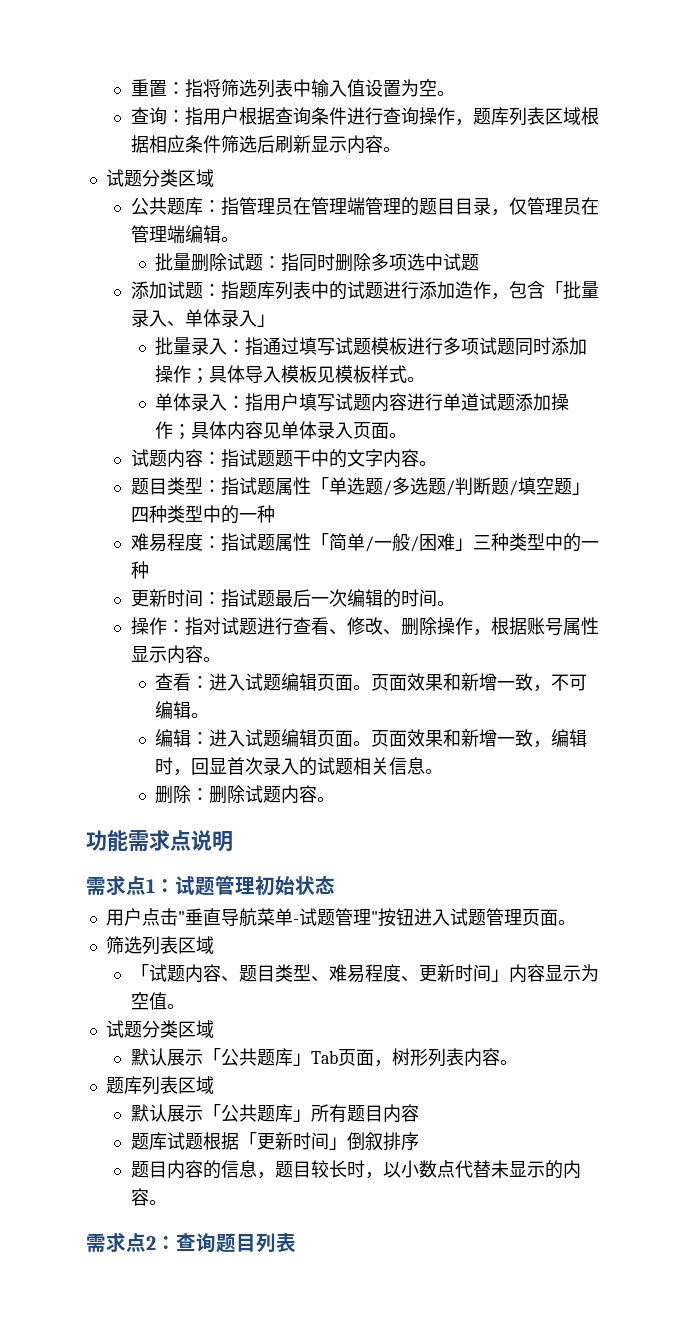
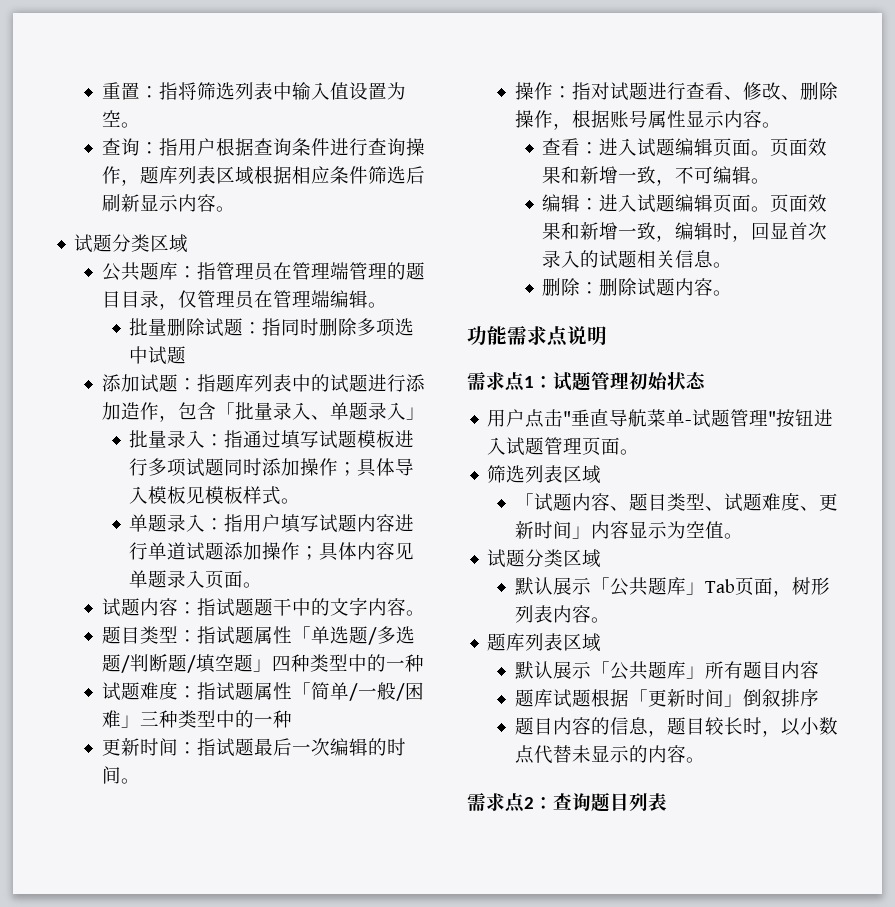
- 添加试题：指题库列表中的试题进行添加造作，包含「批量录入、单体录入」
+ 添加试题：指题库列表中的试题进行添加造作，包含「批量录入、单题录入」
- 单体录入：指用户填写试题内容进行单道试题添加操作；具体内容见单体录入页面。
+ 单题录入：指用户填写试题内容进行单道试题添加操作；具体内容见单题录入页面。
- 难易程度：指试题属性「简单/一般/困难」三种类型中的一种
+ 试题难度：指试题属性「简单/一般/困难」三种类型中的一种
- 「试题内容、题目类型、难易程度、更新时间」内容显示为空值。
+ 「试题内容、题目类型、试题难度、更新时间」内容显示为空值。

